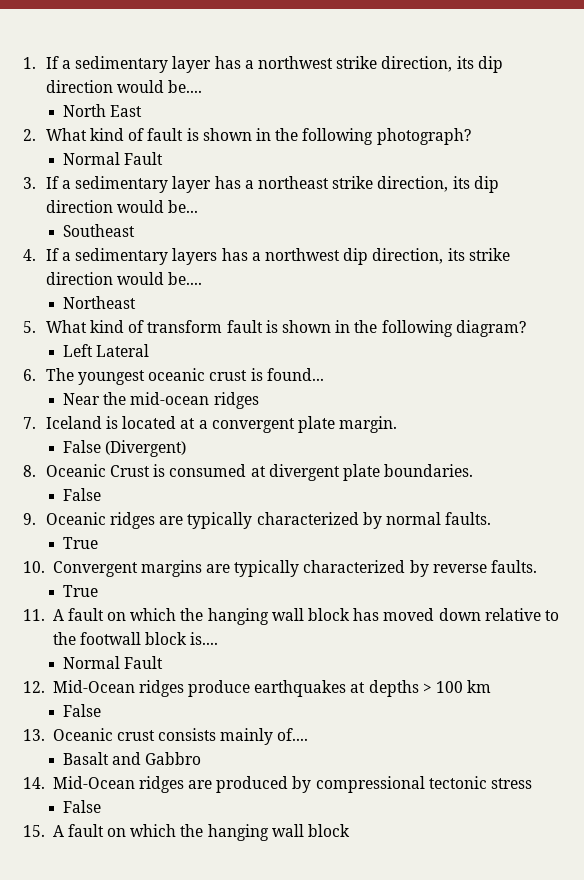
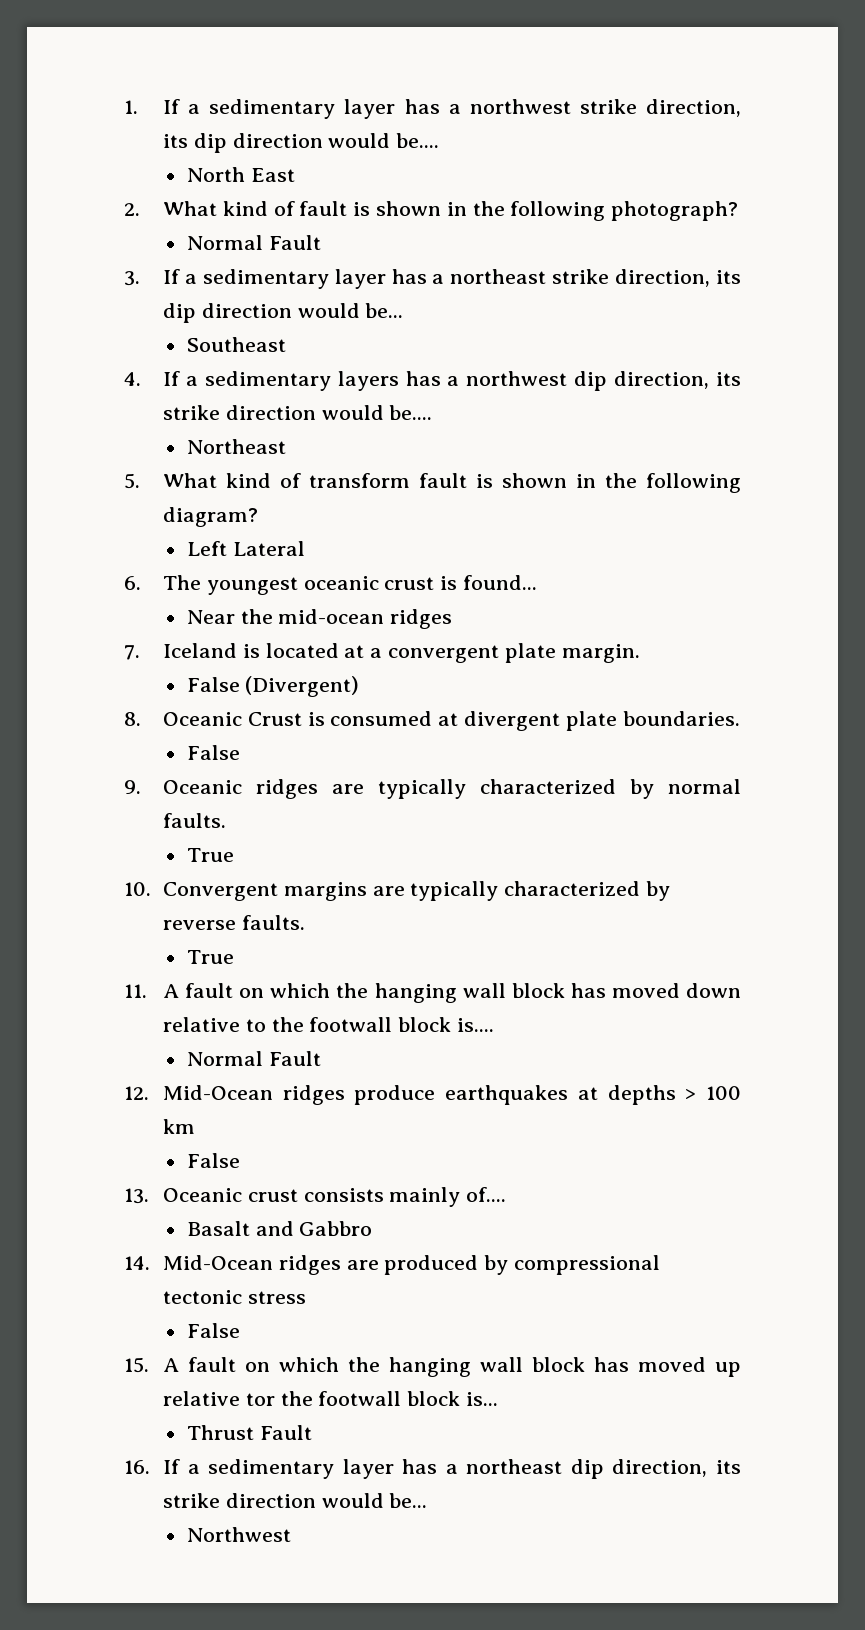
- 15. A fault on which the hanging wall block
+ 15. A fault on which the hanging wall block has moved up relative tor the footwall block is...
+ Thrust Fault
+ 16. If a sedimentary layer has a northeast dip direction, its strike direction would be...
+ Northwest

